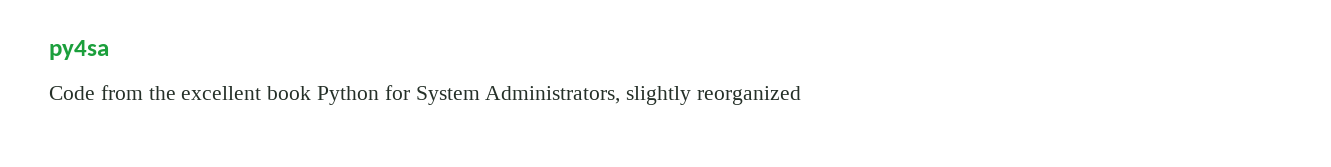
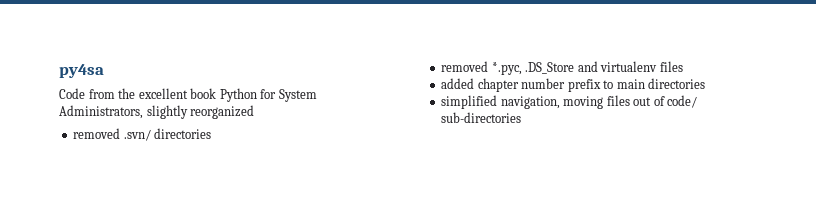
+ removed .svn/ directories
+ removed *.pyc, .DS_Store and virtualenv files
+ added chapter number prefix to main directories
+ simplified navigation, moving files out of code/ sub-directories

